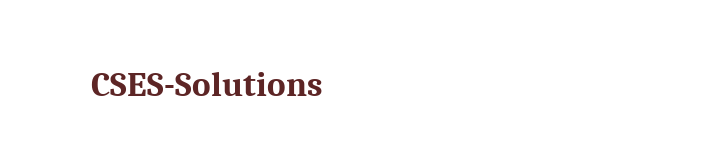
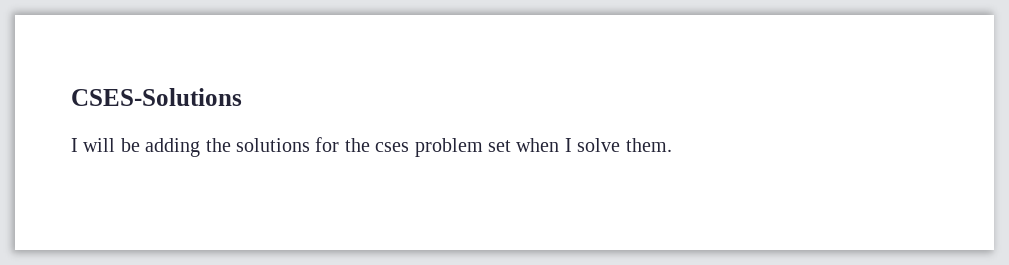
+ I will be adding the solutions for the cses problem set when I solve them.

